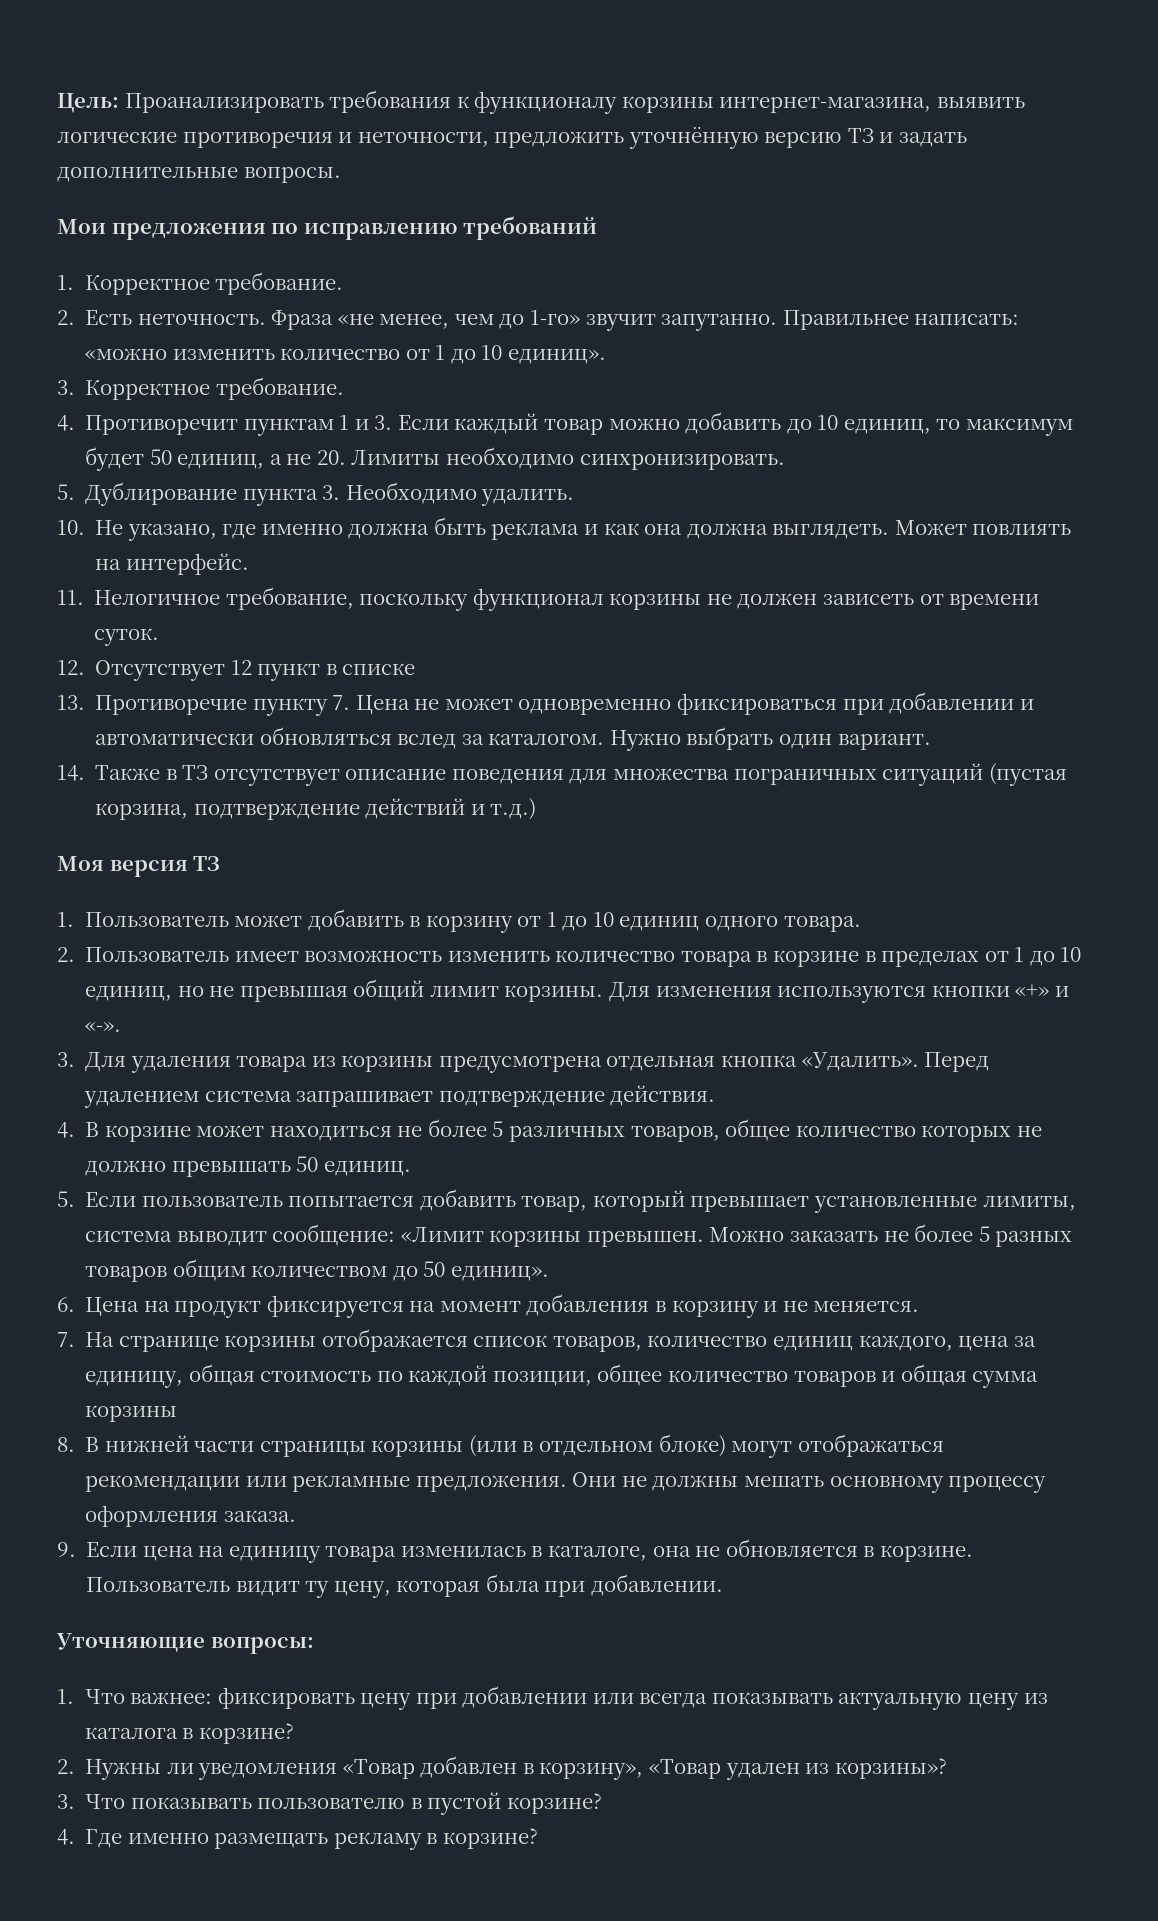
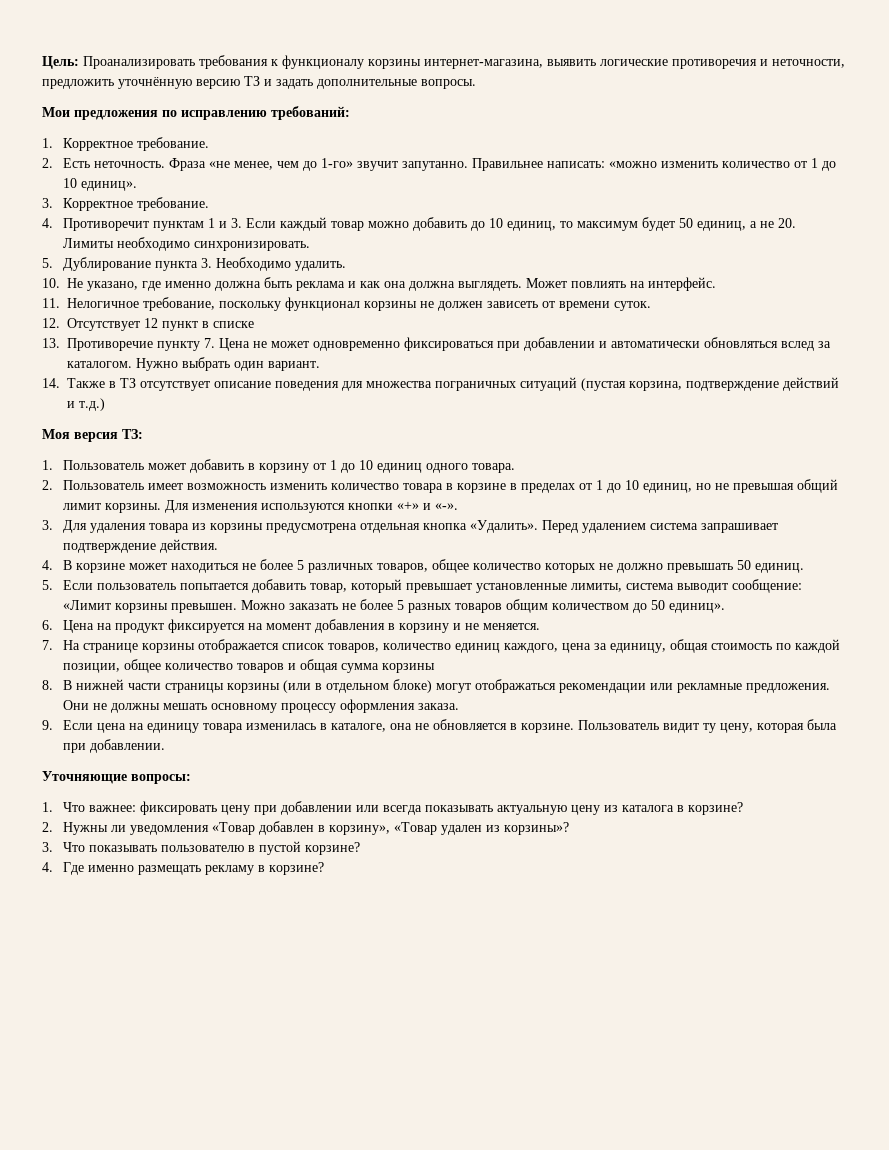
- Мои предложения по исправлению требований
+ Мои предложения по исправлению требований:
- Моя версия ТЗ
+ Моя версия ТЗ:

